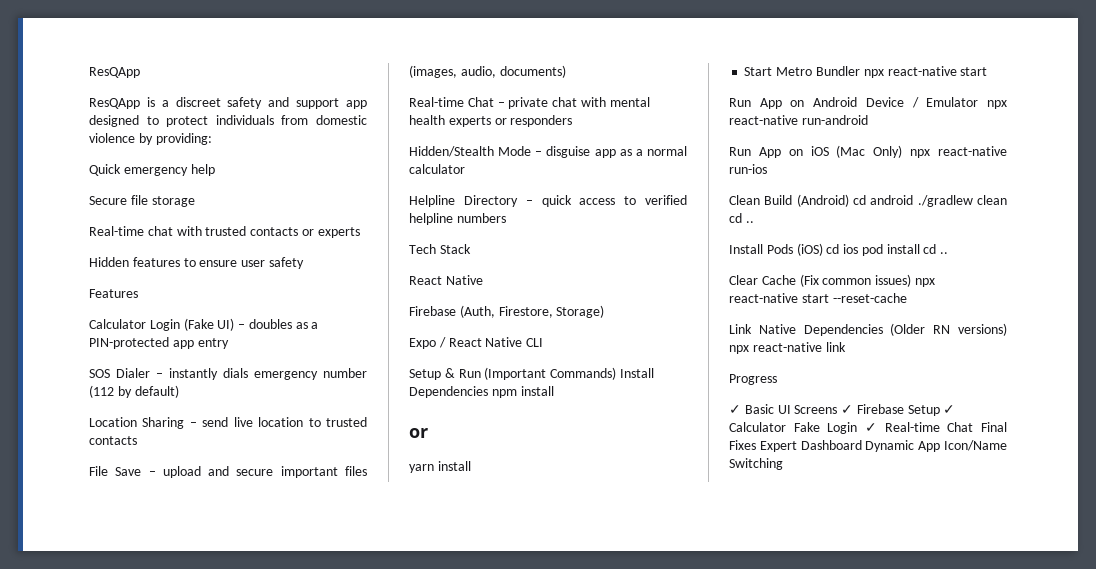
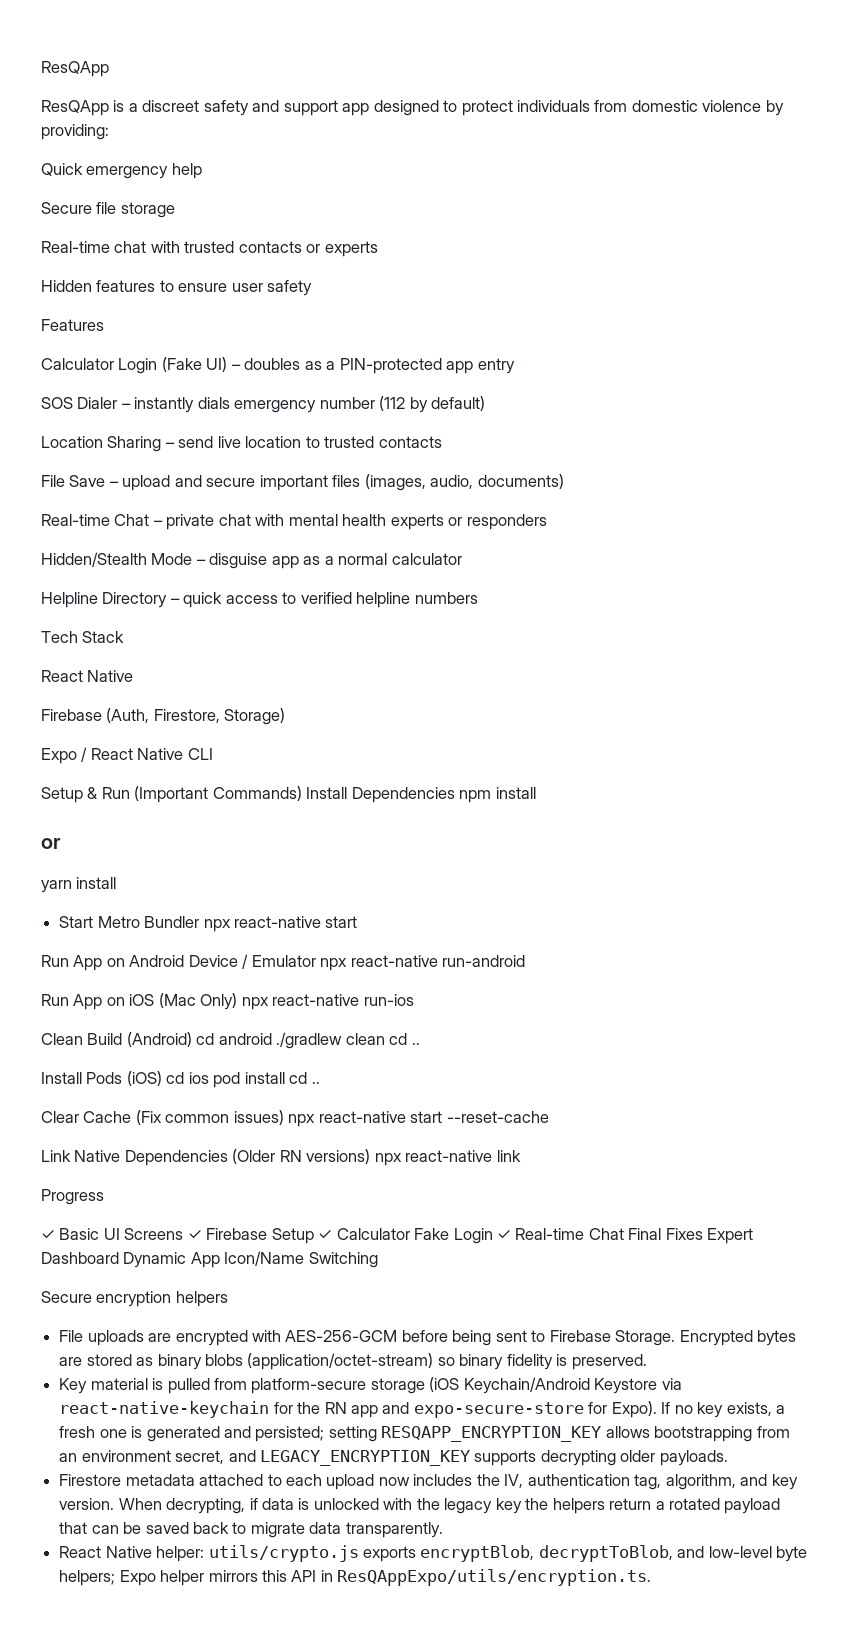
+ Secure encryption helpers
+ File uploads are encrypted with AES-256-GCM before being sent to Firebase Storage. Encrypted bytes are stored as binary blobs (application/octet-stream) so binary fidelity is preserved.
+ Key material is pulled from platform-secure storage (iOS Keychain/Android Keystore via react-native-keychain for the RN app and expo-secure-store for Expo). If no key exists, a fresh one is generated and persisted; setting RESQAPP_ENCRYPTION_KEY allows bootstrapping from an environment secret, and LEGACY_ENCRYPTION_KEY supports decrypting older payloads.
+ Firestore metadata attached to each upload now includes the IV, authentication tag, algorithm, and key version. When decrypting, if data is unlocked with the legacy key the helpers return a rotated payload that can be saved back to migrate data transparently.
+ React Native helper: utils/crypto.js exports encryptBlob, decryptToBlob, and low-level byte helpers; Expo helper mirrors this API in ResQAppExpo/utils/encryption.ts.

